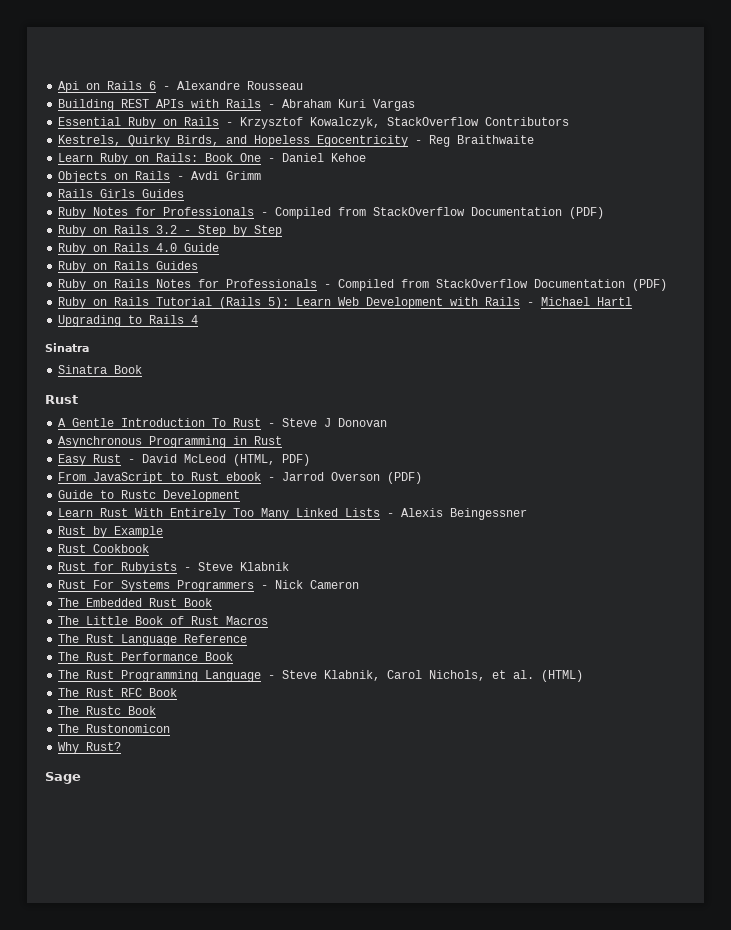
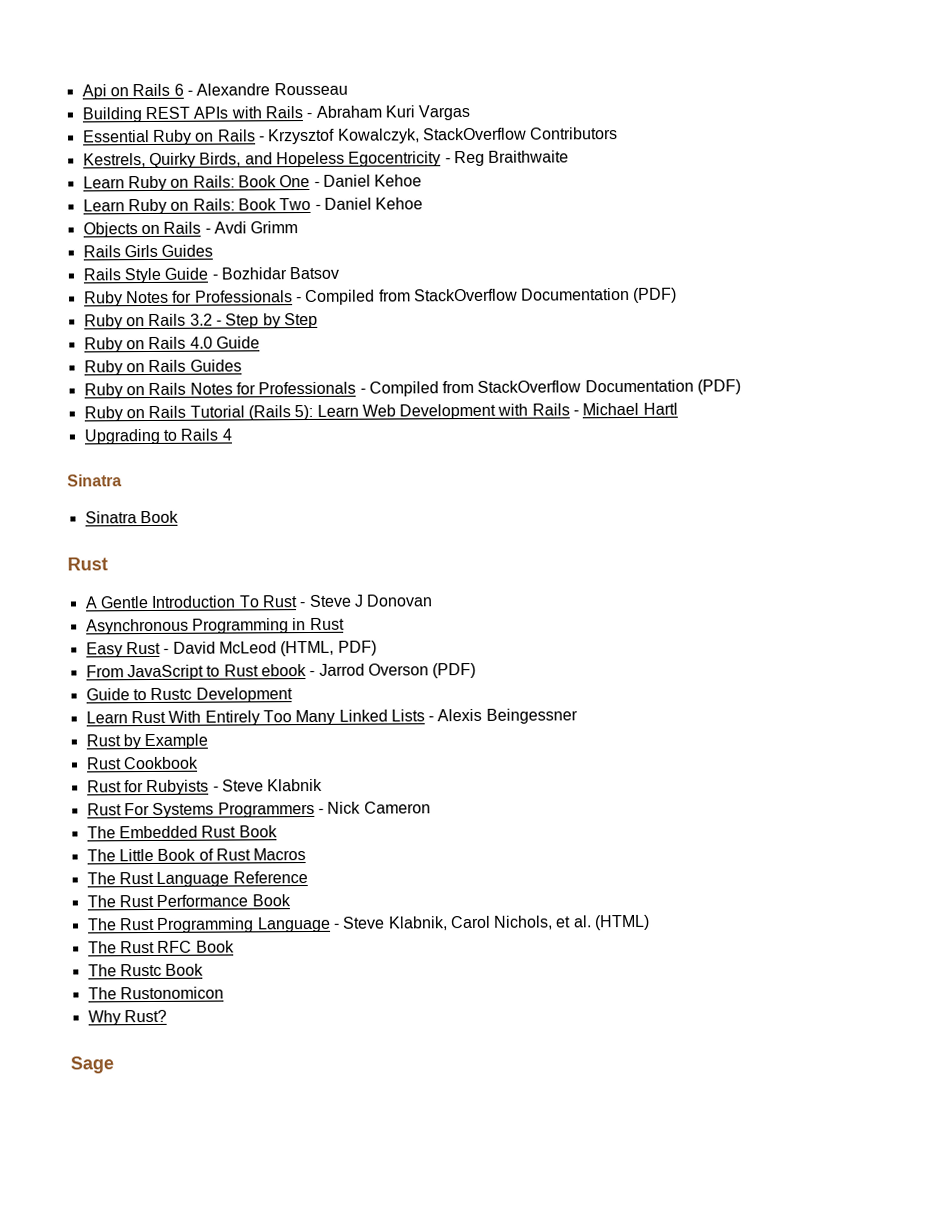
+ Learn Ruby on Rails: Book Two - Daniel Kehoe
+ Rails Style Guide - Bozhidar Batsov

